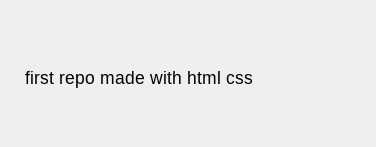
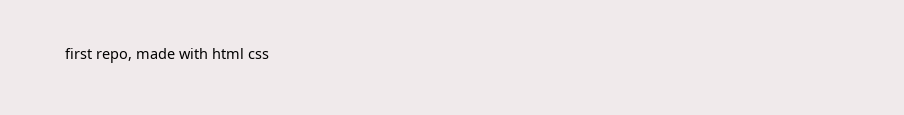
- first repo made with html css
+ first repo, made with html css

